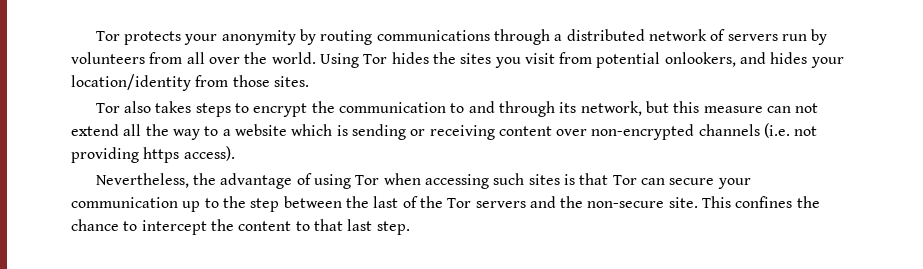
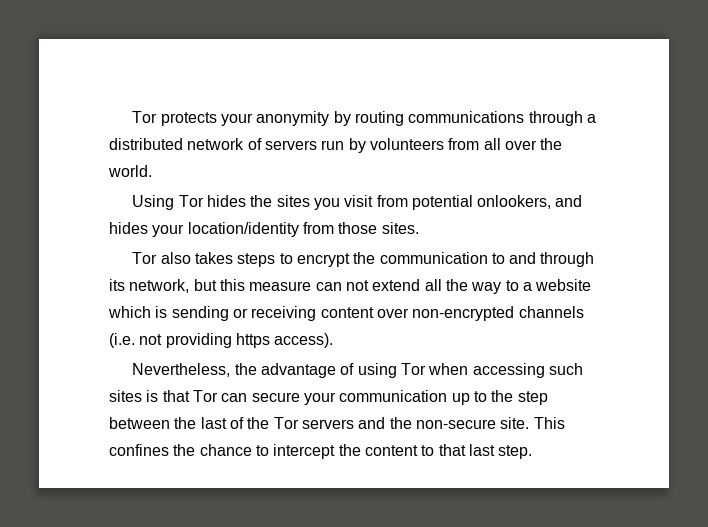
- Tor protects your anonymity by routing communications through a distributed network of servers run by volunteers from all over the world. Using Tor hides the sites you visit from potential onlookers, and hides your location/identity from those sites.
+ Tor protects your anonymity by routing communications through a distributed network of servers run by volunteers from all over the world.
+ Using Tor hides the sites you visit from potential onlookers, and hides your location/identity from those sites.

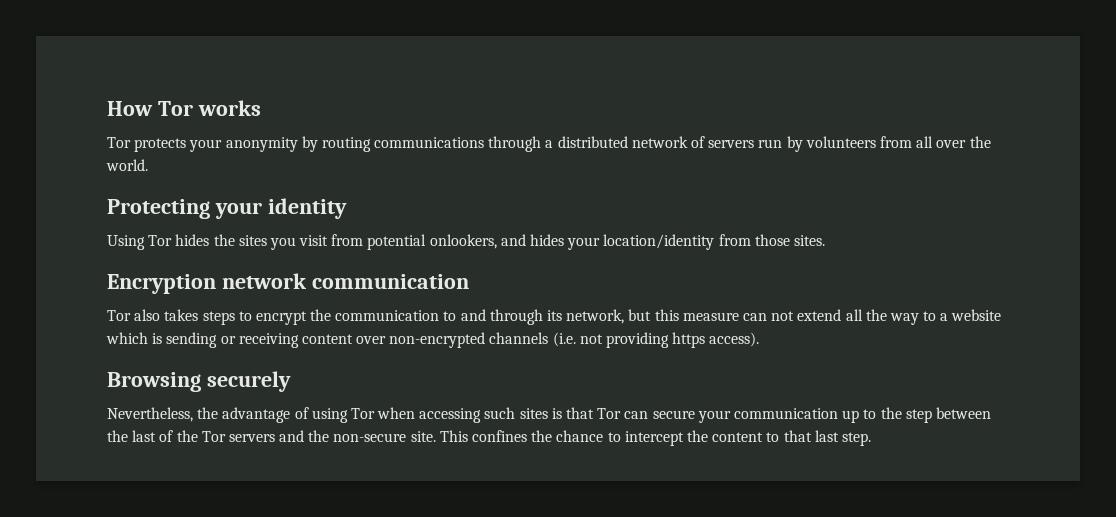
+ How Tor works
+ Protecting your identity
+ Encryption network communication
+ Browsing securely

